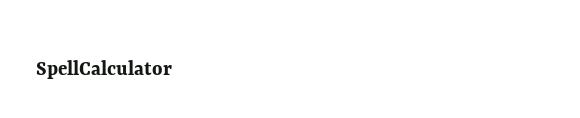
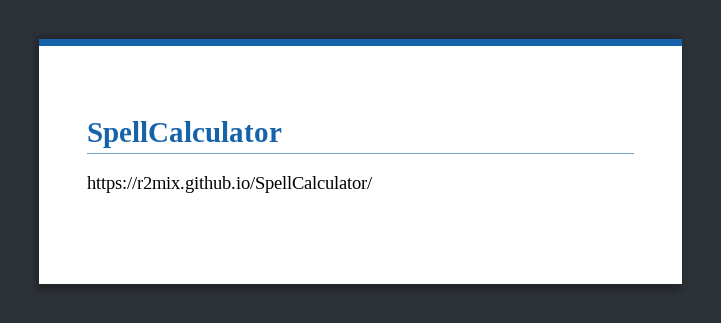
+ https://r2mix.github.io/SpellCalculator/

